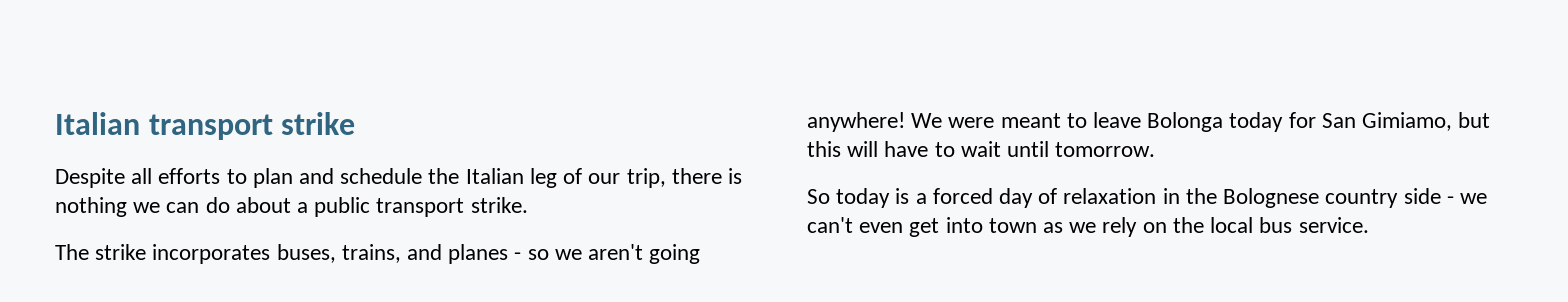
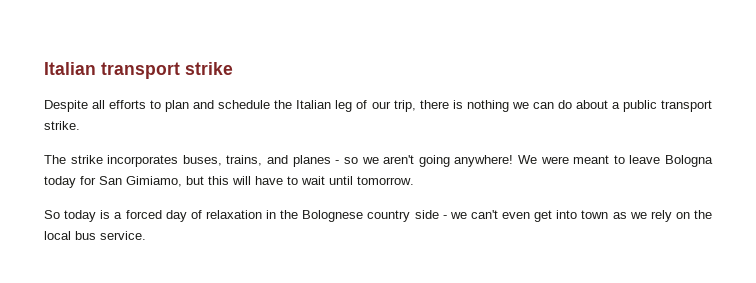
- We were meant to leave Bolonga today for San Gimiamo, but this will have to wait until tomorrow.
+ We were meant to leave Bologna today for San Gimiamo, but this will have to wait until tomorrow.

